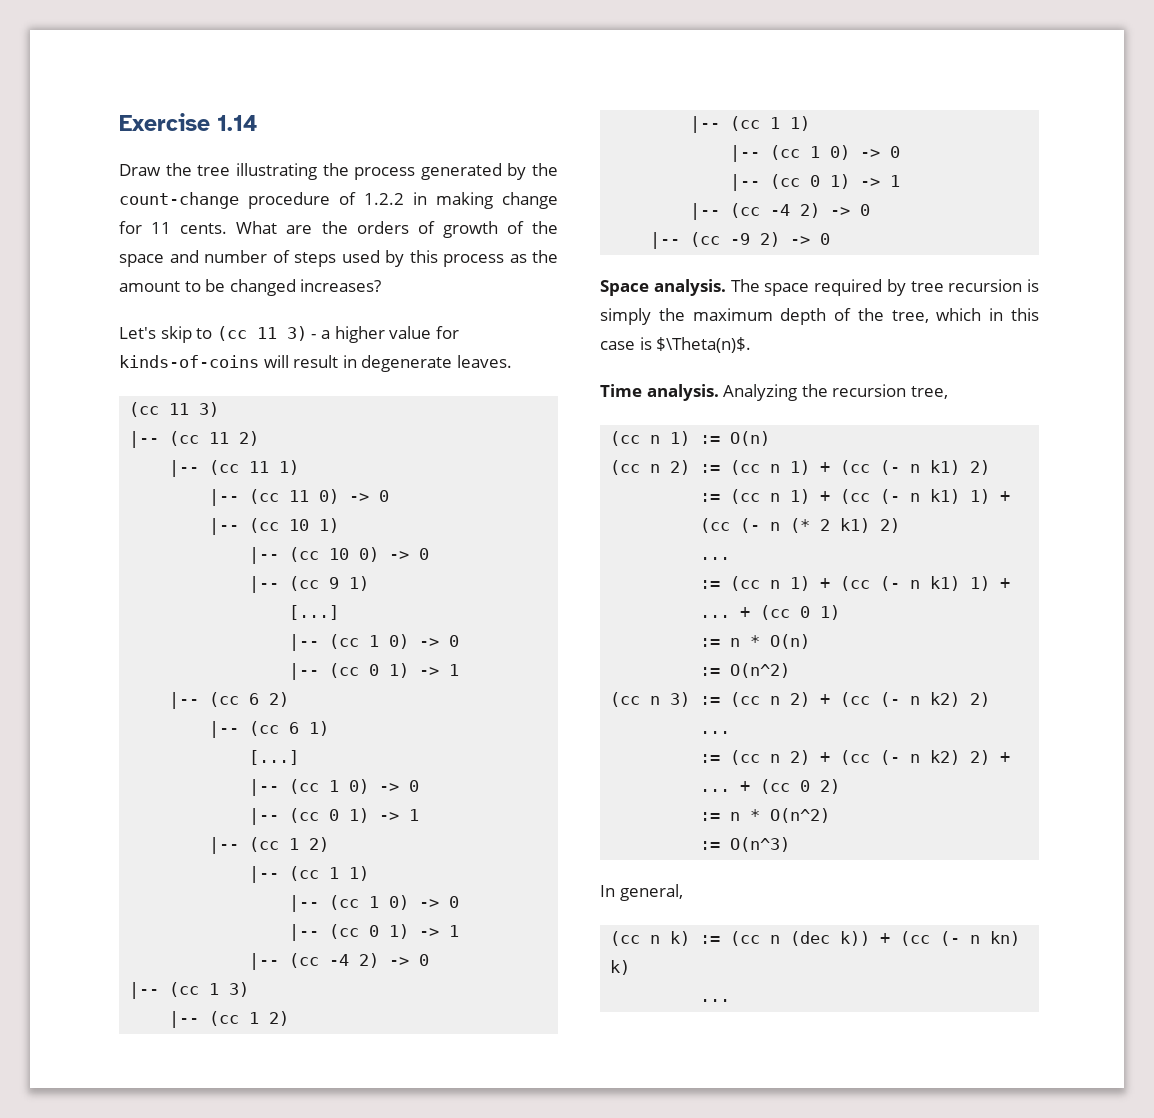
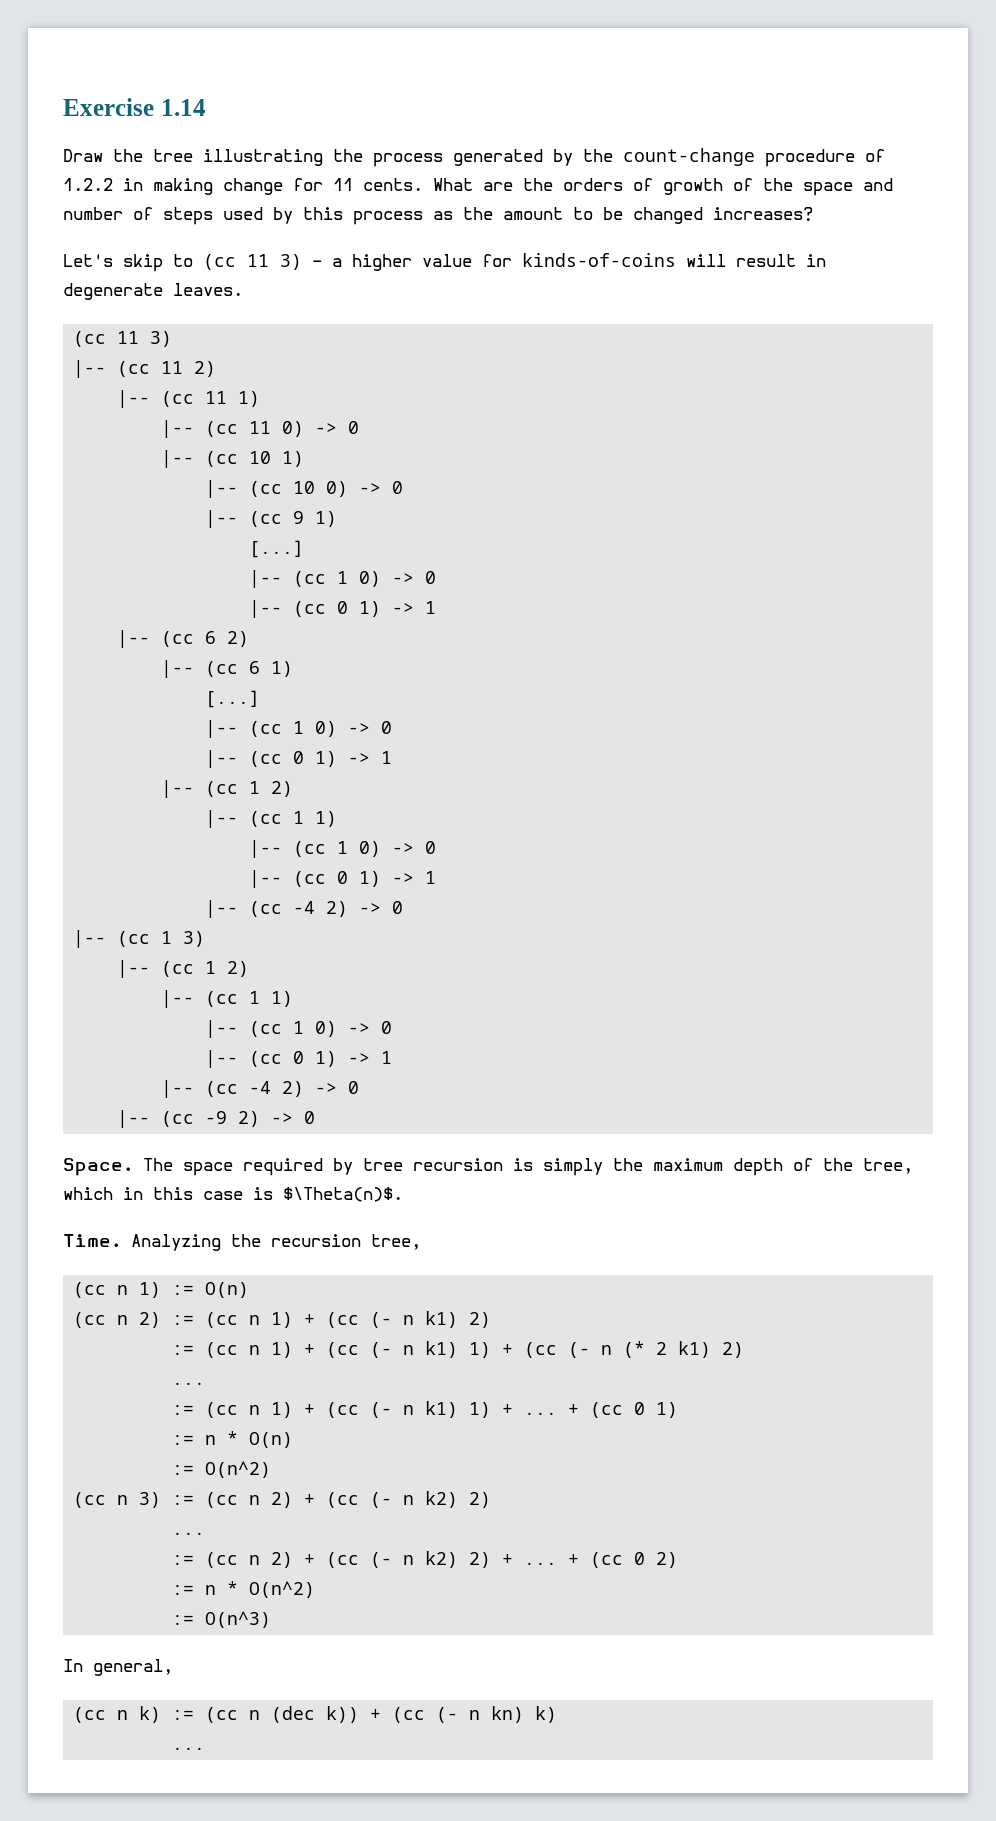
- Space analysis.
+ Space.
- Time analysis.
+ Time.

